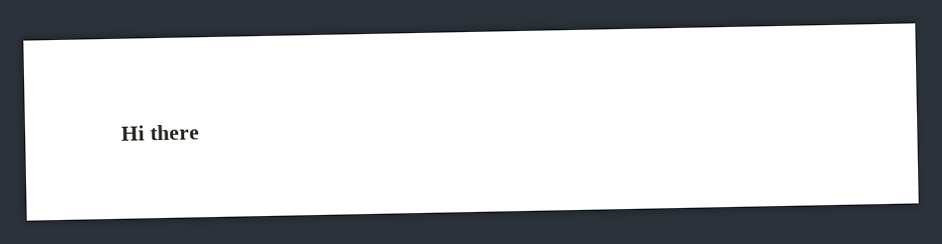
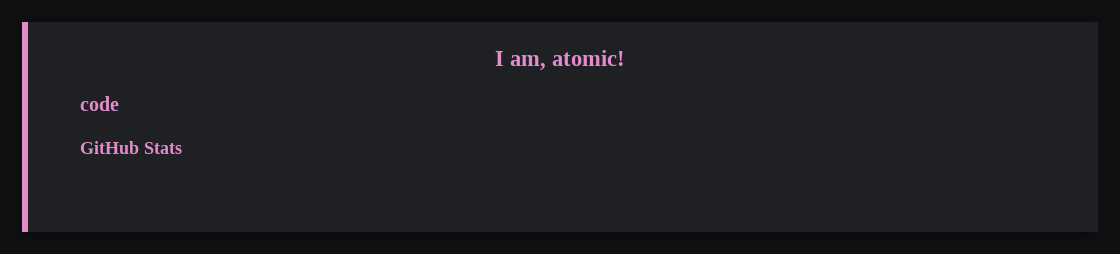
- Hi there
+ I am, atomic!
+ code
+ GitHub Stats

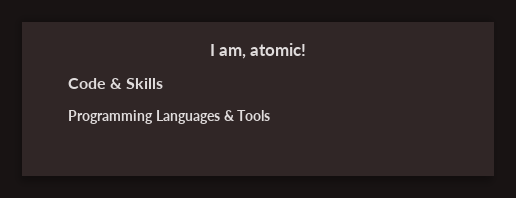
- code
- GitHub Stats
+ Code & Skills
+ Programming Languages & Tools

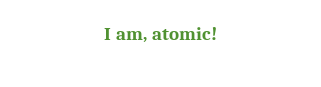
- Code & Skills
- Programming Languages & Tools

